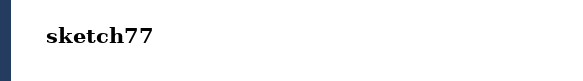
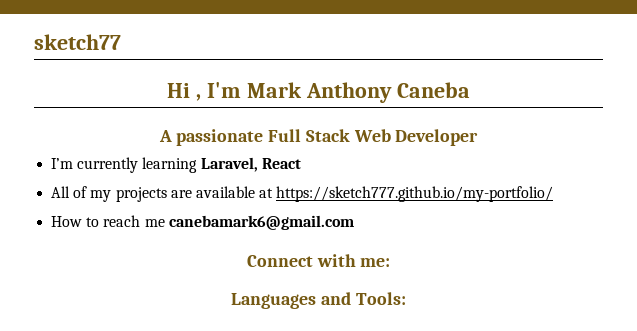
+ Hi , I'm Mark Anthony Caneba
+ A passionate Full Stack Web Developer
+ I’m currently learning Laravel, React
+ All of my projects are available at https://sketch777.github.io/my-portfolio/
+ How to reach me canebamark6@gmail.com
+ Connect with me:
+ Languages and Tools:

